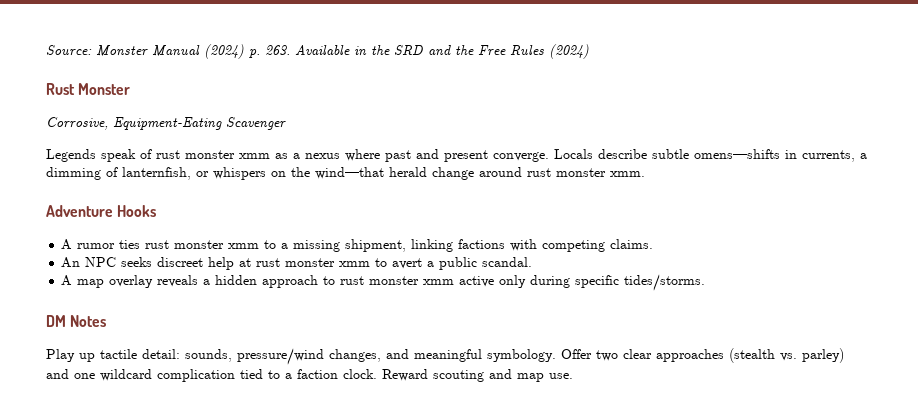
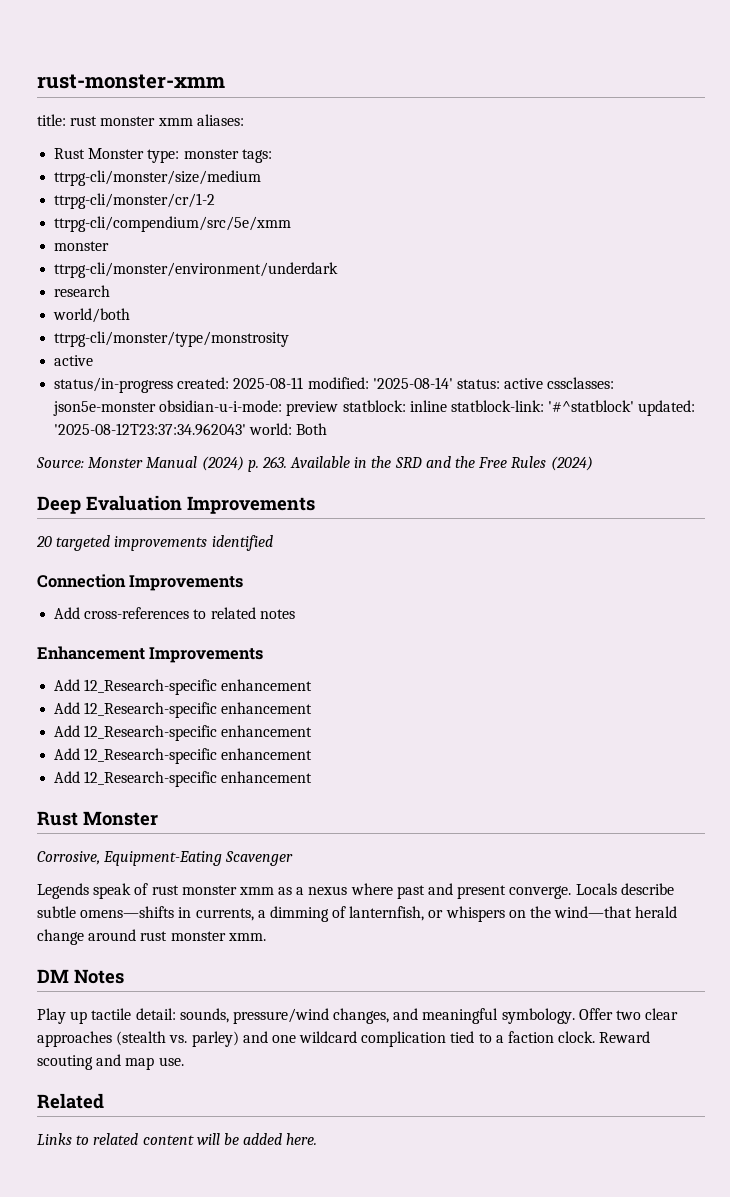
+ rust-monster-xmm
+ title: rust monster xmm aliases:
+ Rust Monster type: monster tags:
+ ttrpg-cli/monster/size/medium
+ ttrpg-cli/monster/cr/1-2
+ ttrpg-cli/compendium/src/5e/xmm
+ monster
+ ttrpg-cli/monster/environment/underdark
+ research
+ world/both
+ ttrpg-cli/monster/type/monstrosity
+ active
+ status/in-progress created: 2025-08-11 modified: '2025-08-14' status: active cssclasses: json5e-monster obsidian-u-i-mode: preview statblock: inline statblock-link: '#^statblock' updated: '2025-08-12T23:37:34.962043' world: Both
+ Deep Evaluation Improvements
+ 20 targeted improvements identified
+ Connection Improvements
+ Add cross-references to related notes
+ Enhancement Improvements
+ Add 12_Research-specific enhancement
+ Add 12_Research-specific enhancement
+ Add 12_Research-specific enhancement
+ Add 12_Research-specific enhancement
+ Add 12_Research-specific enhancement
- Adventure Hooks
- A rumor ties rust monster xmm to a missing shipment, linking factions with competing claims.
- An NPC seeks discreet help at rust monster xmm to avert a public scandal.
- A map overlay reveals a hidden approach to rust monster xmm active only during specific tides/storms.
+ Related
+ Links to related content will be added here.

